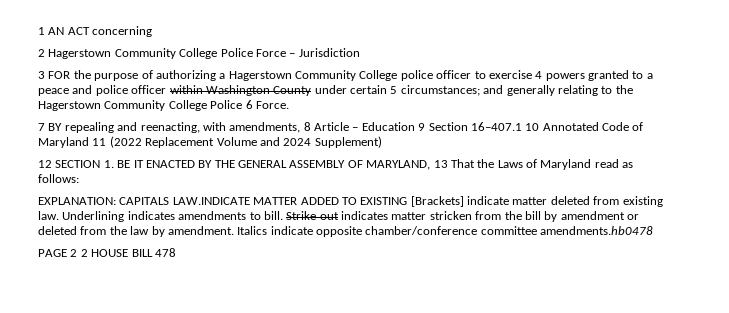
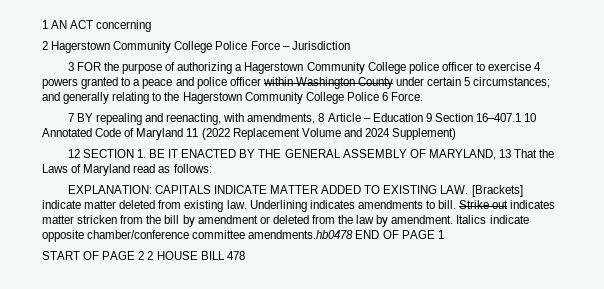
- EXPLANATION: CAPITALS LAW.INDICATE MATTER ADDED TO EXISTING [Brackets] indicate matter deleted from existing law.
+ EXPLANATION: CAPITALS INDICATE MATTER ADDED TO EXISTING LAW. [Brackets] indicate matter deleted from existing law.
- Italics indicate opposite chamber/conference committee amendments.hb0478
- PAGE 2 2 HOUSE BILL 478
+ Italics indicate opposite chamber/conference committee amendments.hb0478 END OF PAGE 1
+ START OF PAGE 2 2 HOUSE BILL 478

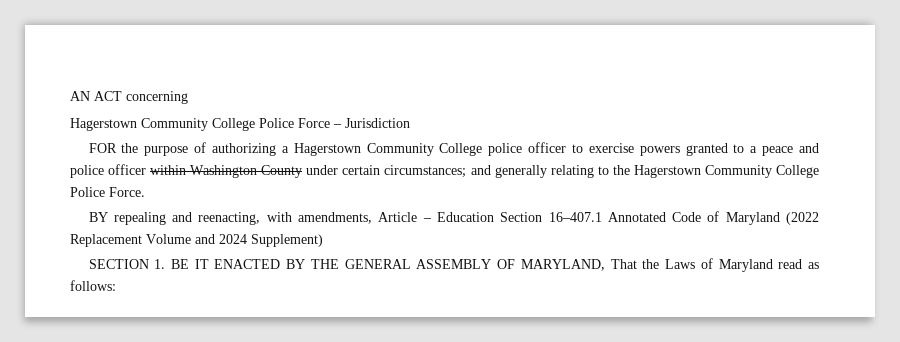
- 1 AN ACT concerning
+ AN ACT concerning
- 2 Hagerstown Community College Police Force – Jurisdiction
+ Hagerstown Community College Police Force – Jurisdiction
- 3 FOR the purpose of authorizing a Hagerstown Community College police officer to exercise 4 powers granted to a peace and police officer within Washington County under certain 5 circumstances; and generally relating to the Hagerstown Community College Police 6 Force.
+ FOR the purpose of authorizing a Hagerstown Community College police officer to exercise powers granted to a peace and police officer within Washington County under certain circumstances; and generally relating to the Hagerstown Community College Police Force.
- 7 BY repealing and reenacting, with amendments, 8 Article – Education 9 Section 16–407.1 10 Annotated Code of Maryland 11 (2022 Replacement Volume and 2024 Supplement)
+ BY repealing and reenacting, with amendments, Article – Education Section 16–407.1 Annotated Code of Maryland (2022 Replacement Volume and 2024 Supplement)
- 12 SECTION 1. BE IT ENACTED BY THE GENERAL ASSEMBLY OF MARYLAND, 13 That the Laws of Maryland read as follows:
+ SECTION 1. BE IT ENACTED BY THE GENERAL ASSEMBLY OF MARYLAND, That the Laws of Maryland read as follows:
- EXPLANATION: CAPITALS INDICATE MATTER ADDED TO EXISTING LAW. [Brackets] indicate matter deleted from existing law. Underlining indicates amendments to bill. Strike out indicates matter stricken from the bill by amendment or deleted from the law by amendment. Italics indicate opposite chamber/conference committee amendments.hb0478 END OF PAGE 1
- START OF PAGE 2 2 HOUSE BILL 478

